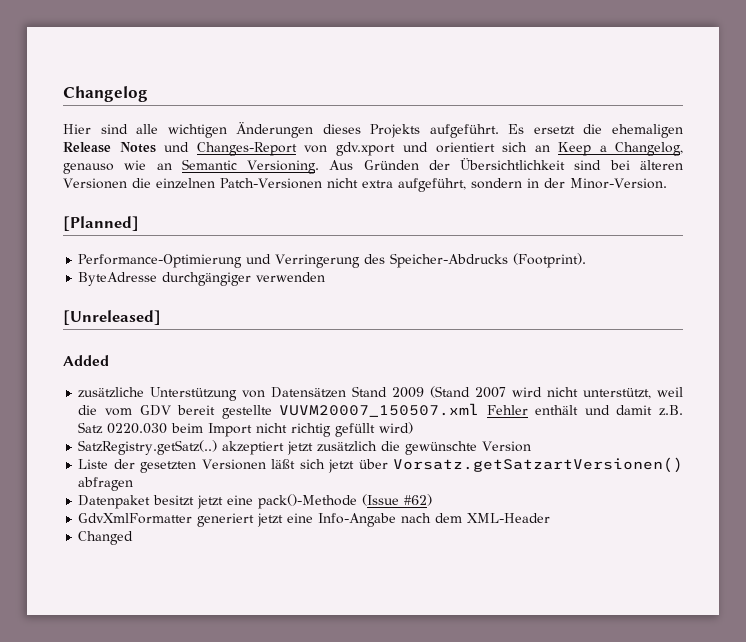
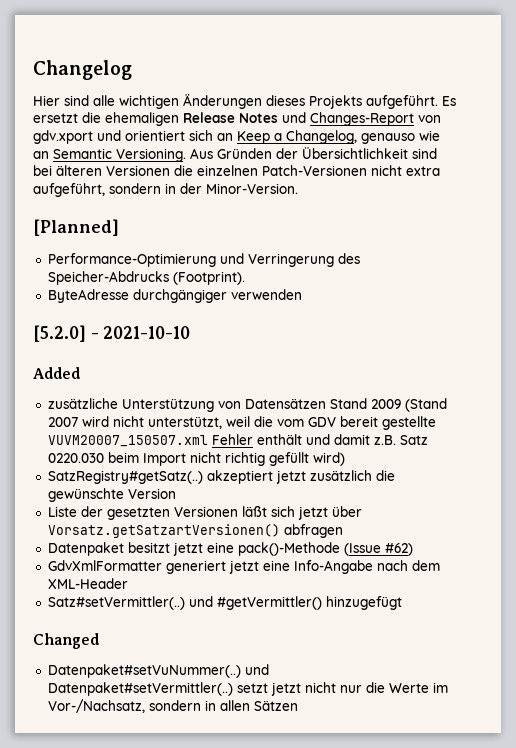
- [Unreleased]
+ [5.2.0] - 2021-10-10
- SatzRegistry.getSatz(..) akzeptiert jetzt zusätzlich die gewünschte Version
+ SatzRegistry#getSatz(..) akzeptiert jetzt zusätzlich die gewünschte Version
+ Satz#setVermittler(..) und #getVermittler() hinzugefügt
  Changed
+ Datenpaket#setVuNummer(..) und Datenpaket#setVermittler(..) setzt jetzt nicht nur die Werte im Vor-/Nachsatz, sondern in allen Sätzen

